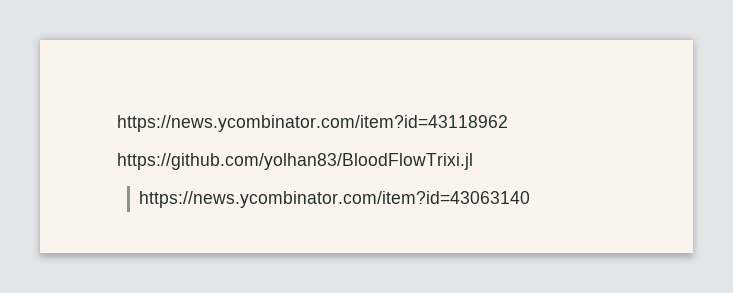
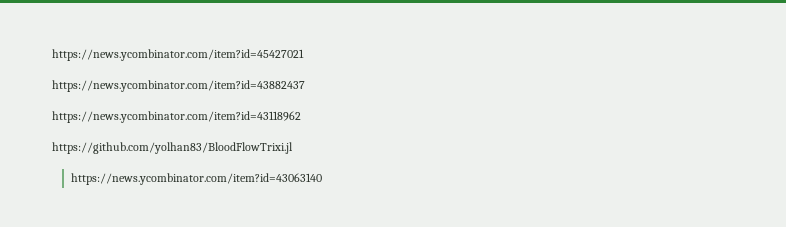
+ https://news.ycombinator.com/item?id=45427021
+ https://news.ycombinator.com/item?id=43882437

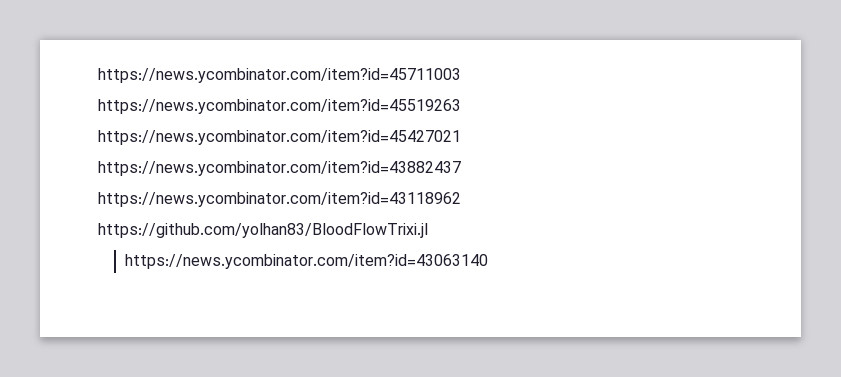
+ https://news.ycombinator.com/item?id=45711003
+ https://news.ycombinator.com/item?id=45519263

